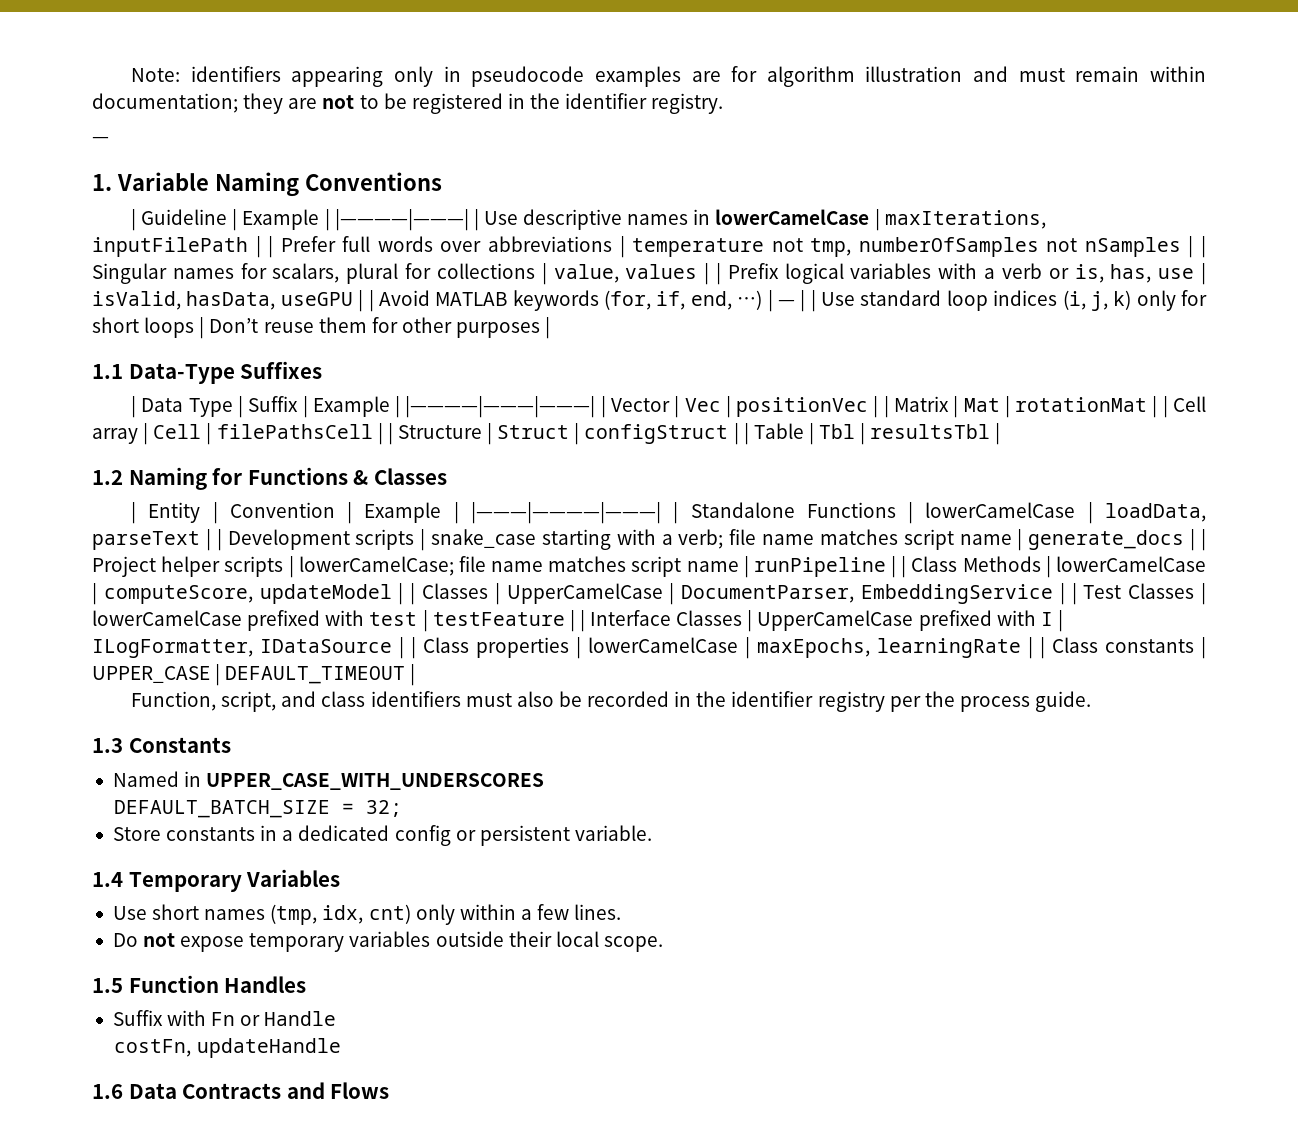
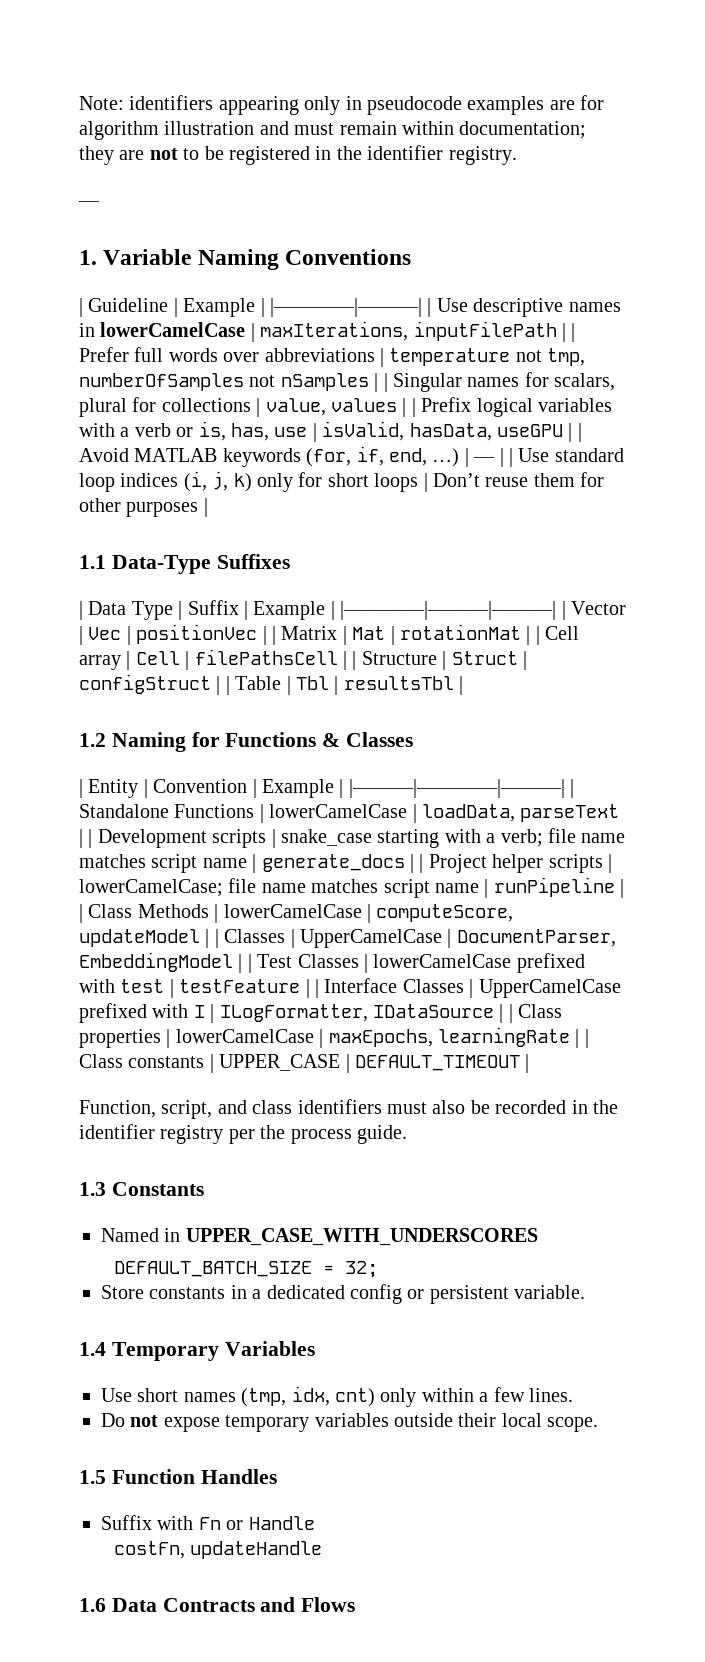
- file name matches script name | runPipeline | | Class Methods | lowerCamelCase | computeScore, updateModel | | Classes | UpperCamelCase | DocumentParser, EmbeddingService | | Test Classes | lowerCamelCase prefixed with test | testFeature | | Interface Classes | UpperCamelCase prefixed with I | ILogFormatter, IDataSource | | Class properties | lowerCamelCase | maxEpochs, learningRate | | Class constants | UPPER_CASE | DEFAULT_TIMEOUT |
+ file name matches script name | runPipeline | | Class Methods | lowerCamelCase | computeScore, updateModel | | Classes | UpperCamelCase | DocumentParser, EmbeddingModel | | Test Classes | lowerCamelCase prefixed with test | testFeature | | Interface Classes | UpperCamelCase prefixed with I | ILogFormatter, IDataSource | | Class properties | lowerCamelCase | maxEpochs, learningRate | | Class constants | UPPER_CASE | DEFAULT_TIMEOUT |

